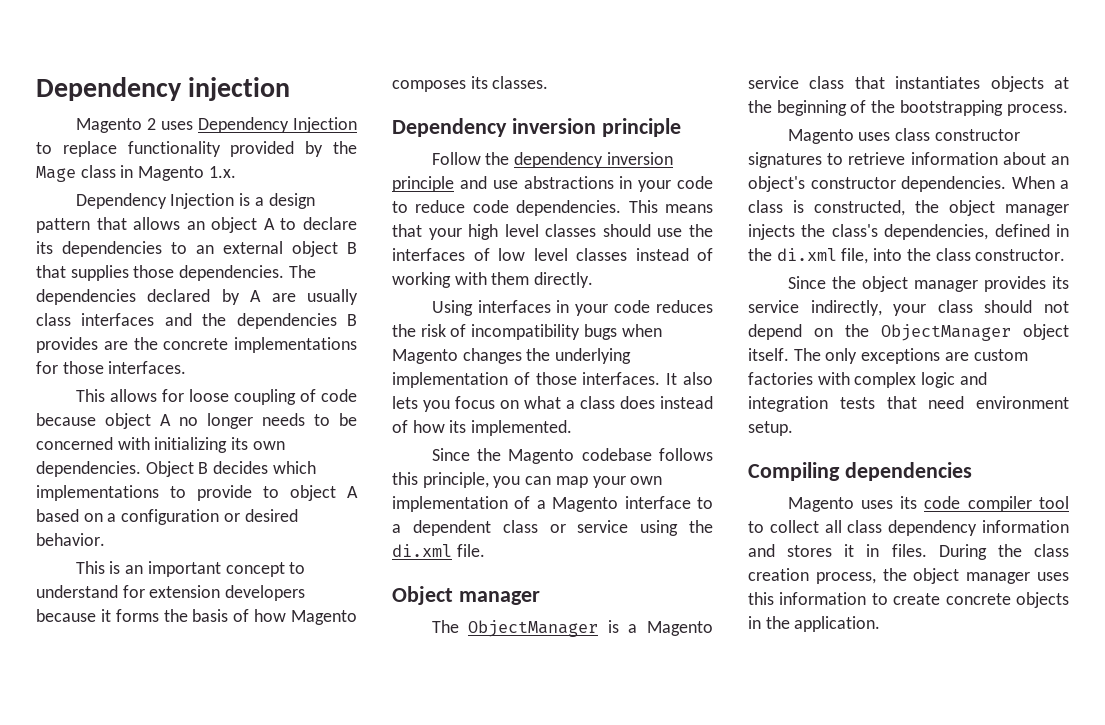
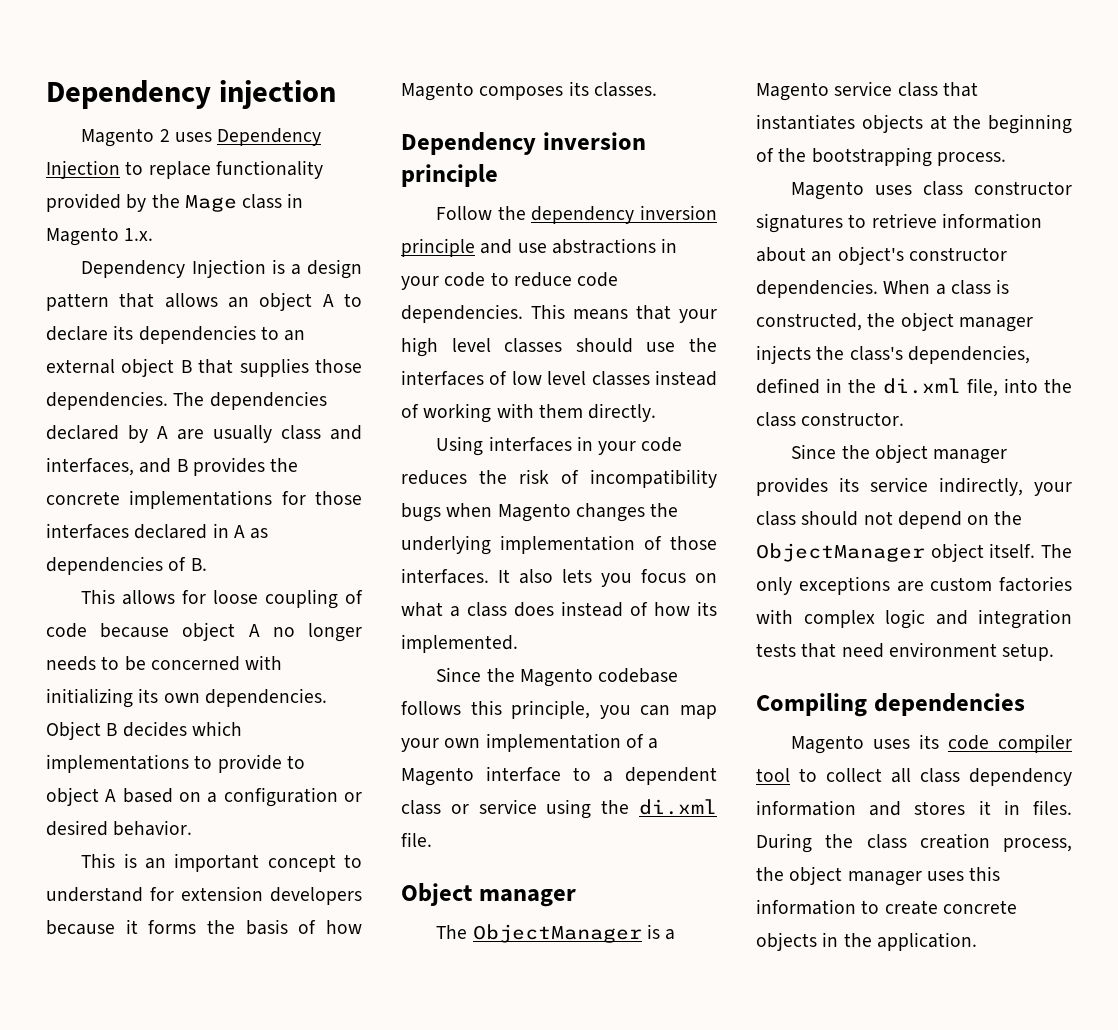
- The dependencies declared by A are usually class interfaces and the dependencies B provides are the concrete implementations for those interfaces.
+ The dependencies declared by A are usually class and interfaces, and B provides the concrete implementations for those interfaces declared in A as dependencies of B.

